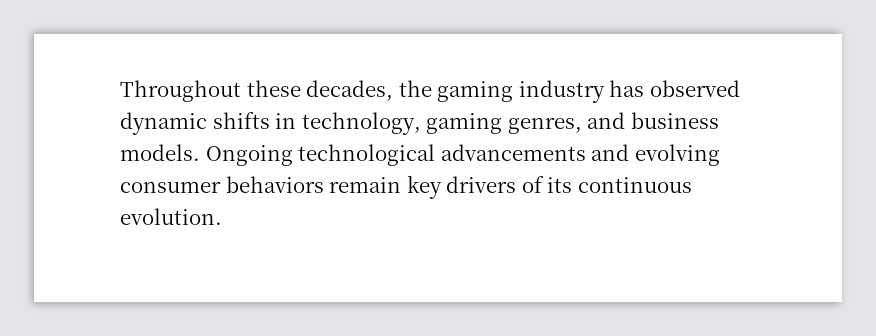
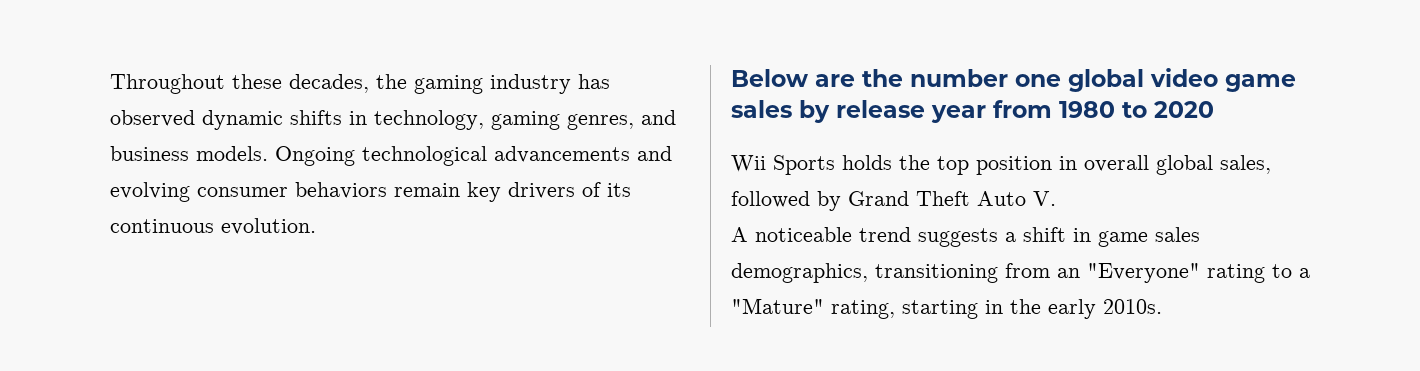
+ Below are the number one global video game sales by release year from 1980 to 2020
+ Wii Sports holds the top position in overall global sales, followed by Grand Theft Auto V.
+ A noticeable trend suggests a shift in game sales demographics, transitioning from an "Everyone" rating to a "Mature" rating, starting in the early 2010s.

